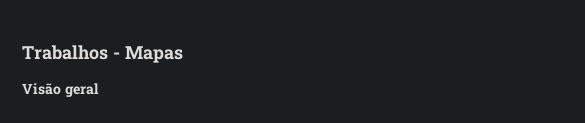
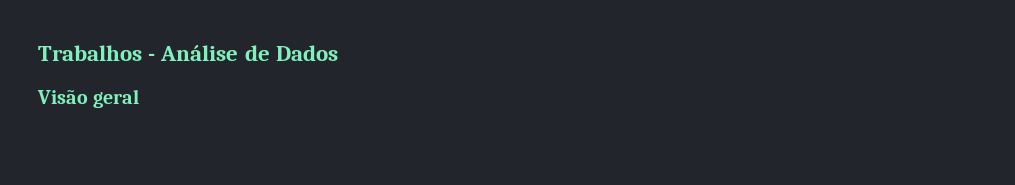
- Trabalhos - Mapas
+ Trabalhos - Análise de Dados

